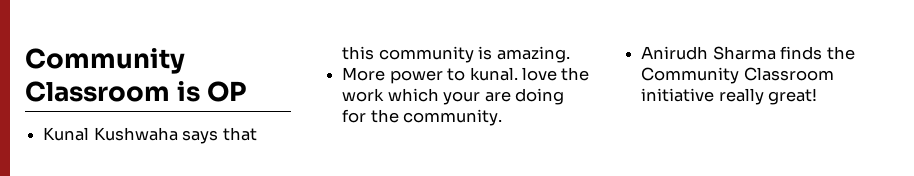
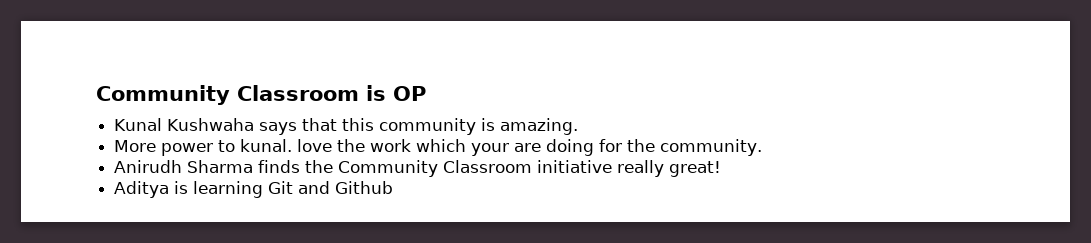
+ Aditya is learning Git and Github

